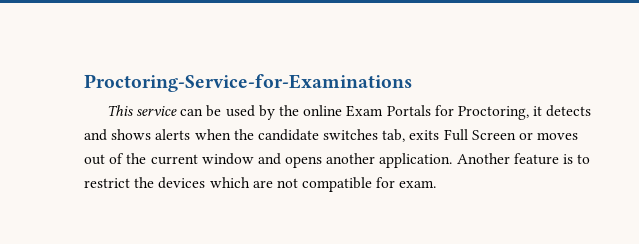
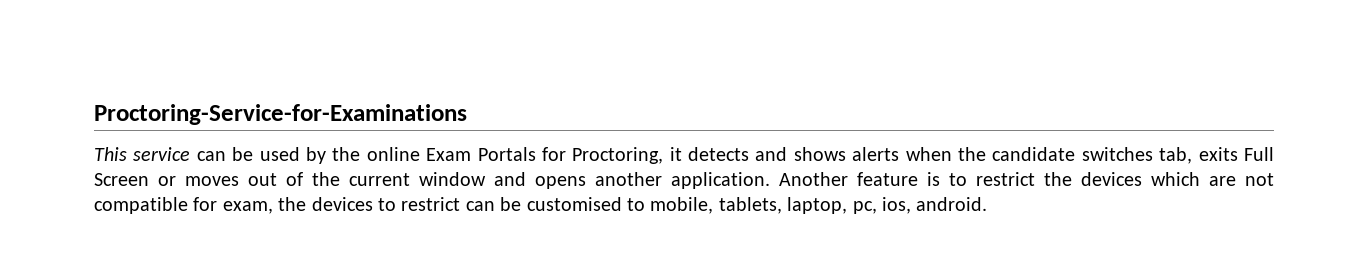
- Another feature is to restrict the devices which are not compatible for exam.
+ Another feature is to restrict the devices which are not compatible for exam, the devices to restrict can be customised to mobile, tablets, laptop, pc, ios, android.

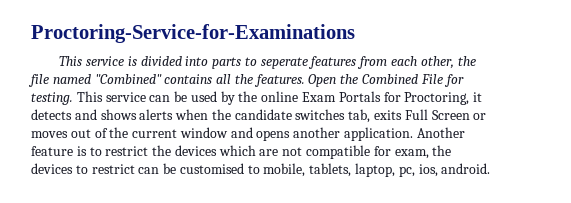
- This service can be used by the online Exam Portals for Proctoring, it detects and shows alerts when the candidate switches tab, exits Full Screen or moves out of the current window and opens another application.
+ This service is divided into parts to seperate features from each other, the file named "Combined" contains all the features. Open the Combined File for testing. This service can be used by the online Exam Portals for Proctoring, it detects and shows alerts when the candidate switches tab, exits Full Screen or moves out of the current window and opens another application.

